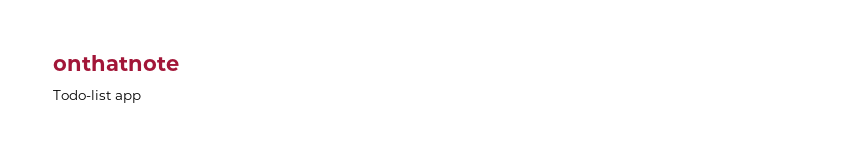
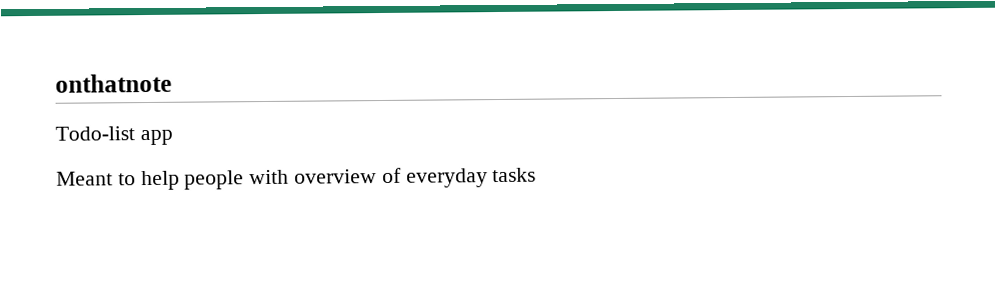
+ Meant to help people with overview of everyday tasks

